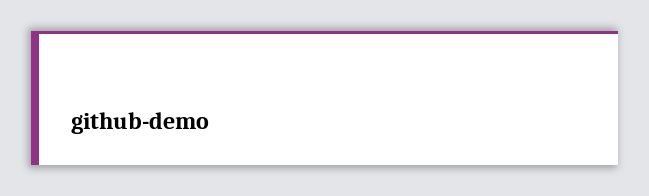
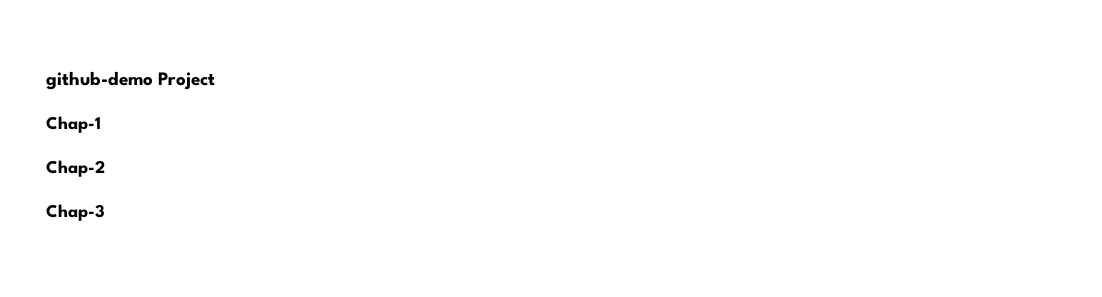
- github-demo
+ github-demo Project
+ Chap-1
+ Chap-2
+ Chap-3

